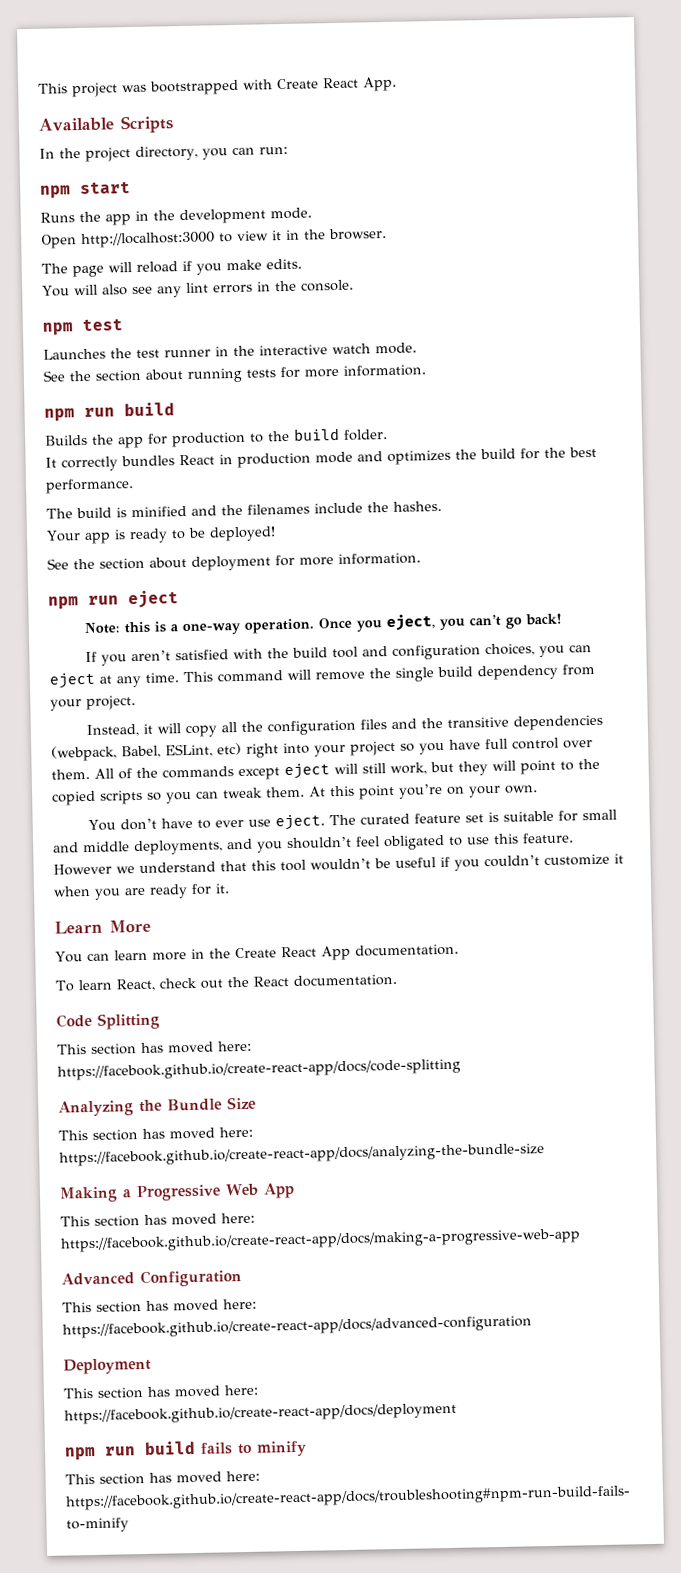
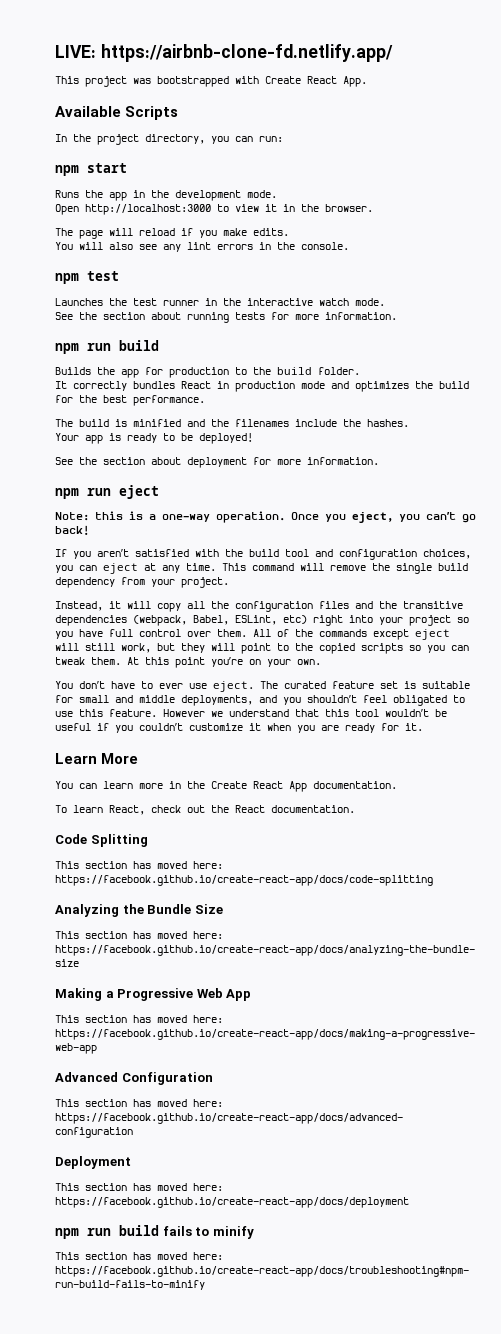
+ LIVE: https://airbnb-clone-fd.netlify.app/

